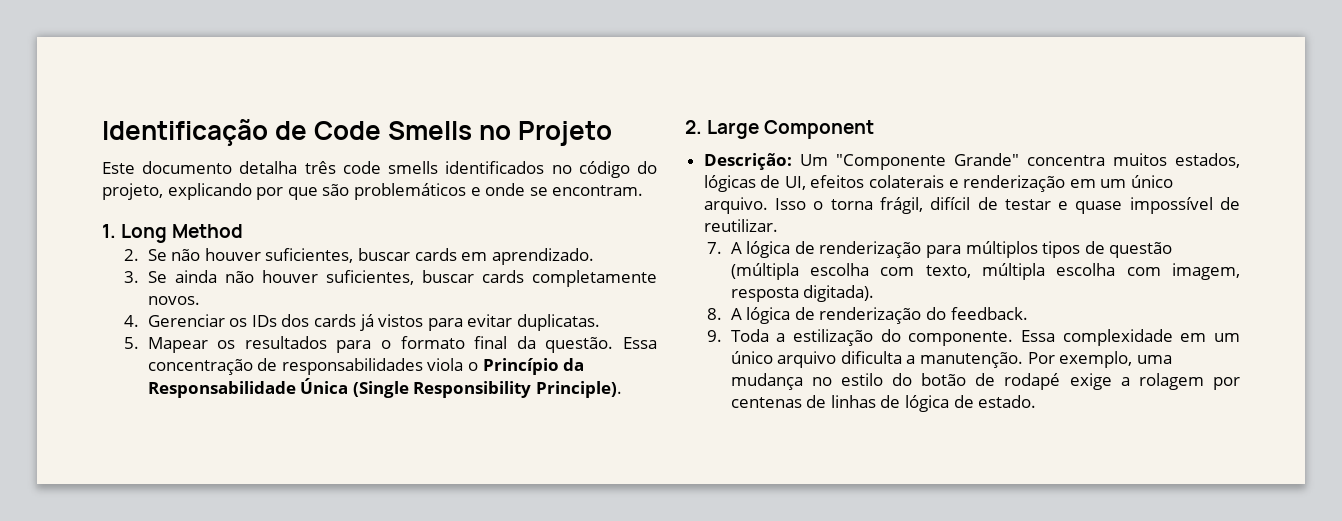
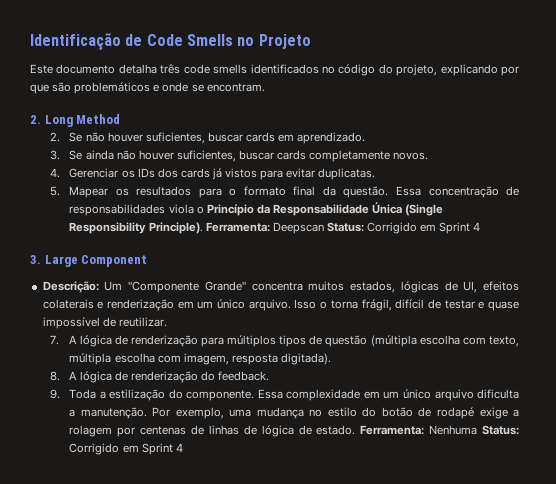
- 1. Long Method
+ 2. Long Method
- Essa concentração de responsabilidades viola o Princípio da Responsabilidade Única (Single Responsibility Principle).
- 2. Large Component
+ Essa concentração de responsabilidades viola o Princípio da Responsabilidade Única (Single Responsibility Principle). Ferramenta: Deepscan Status: Corrigido em Sprint 4
+ 3. Large Component
+ Ferramenta: Nenhuma Status: Corrigido em Sprint 4

